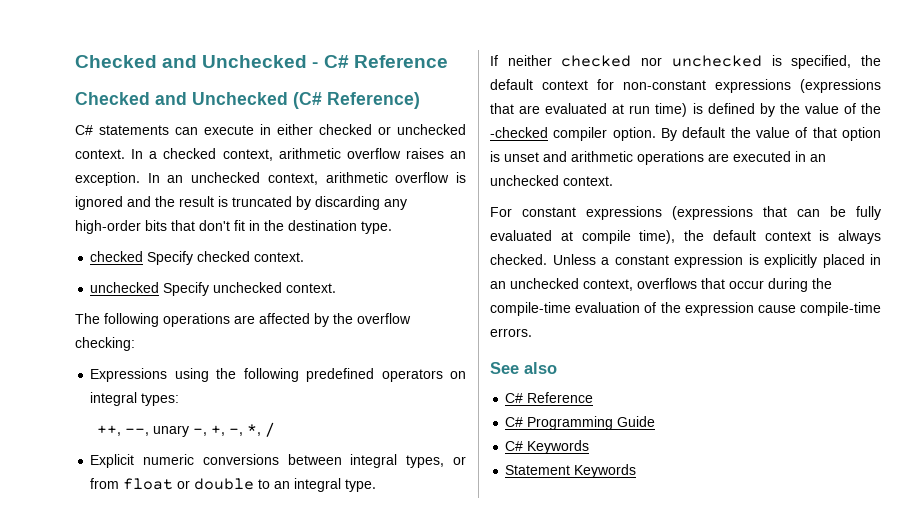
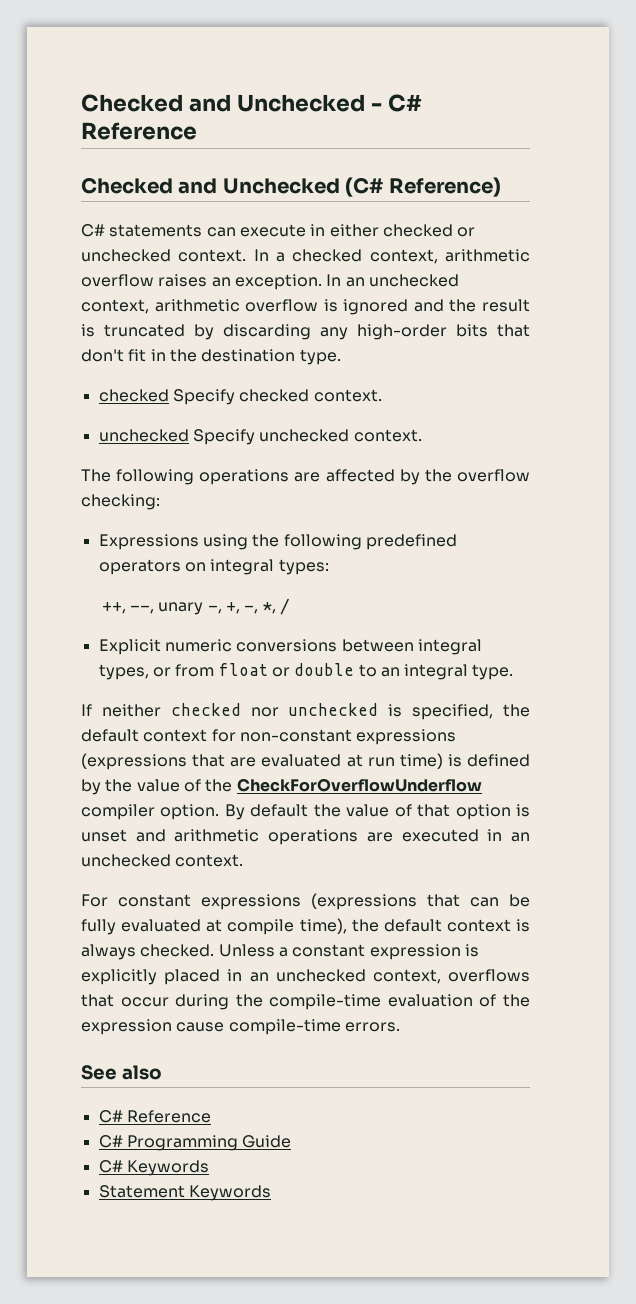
- If neither checked nor unchecked is specified, the default context for non-constant expressions (expressions that are evaluated at run time) is defined by the value of the -checked compiler option.
+ If neither checked nor unchecked is specified, the default context for non-constant expressions (expressions that are evaluated at run time) is defined by the value of the CheckForOverflowUnderflow compiler option.

